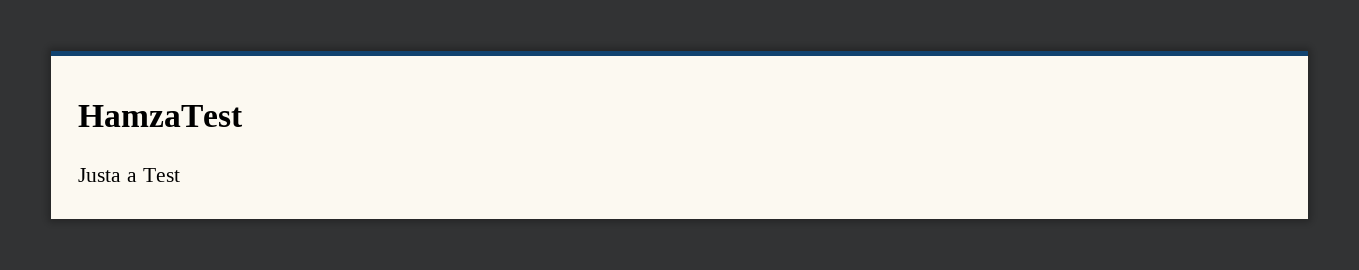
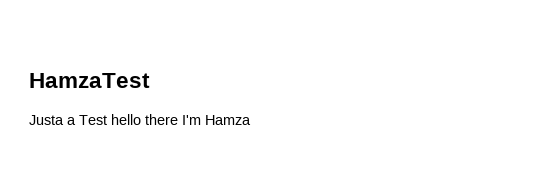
- Justa a Test
+ Justa a Test hello there I'm Hamza

